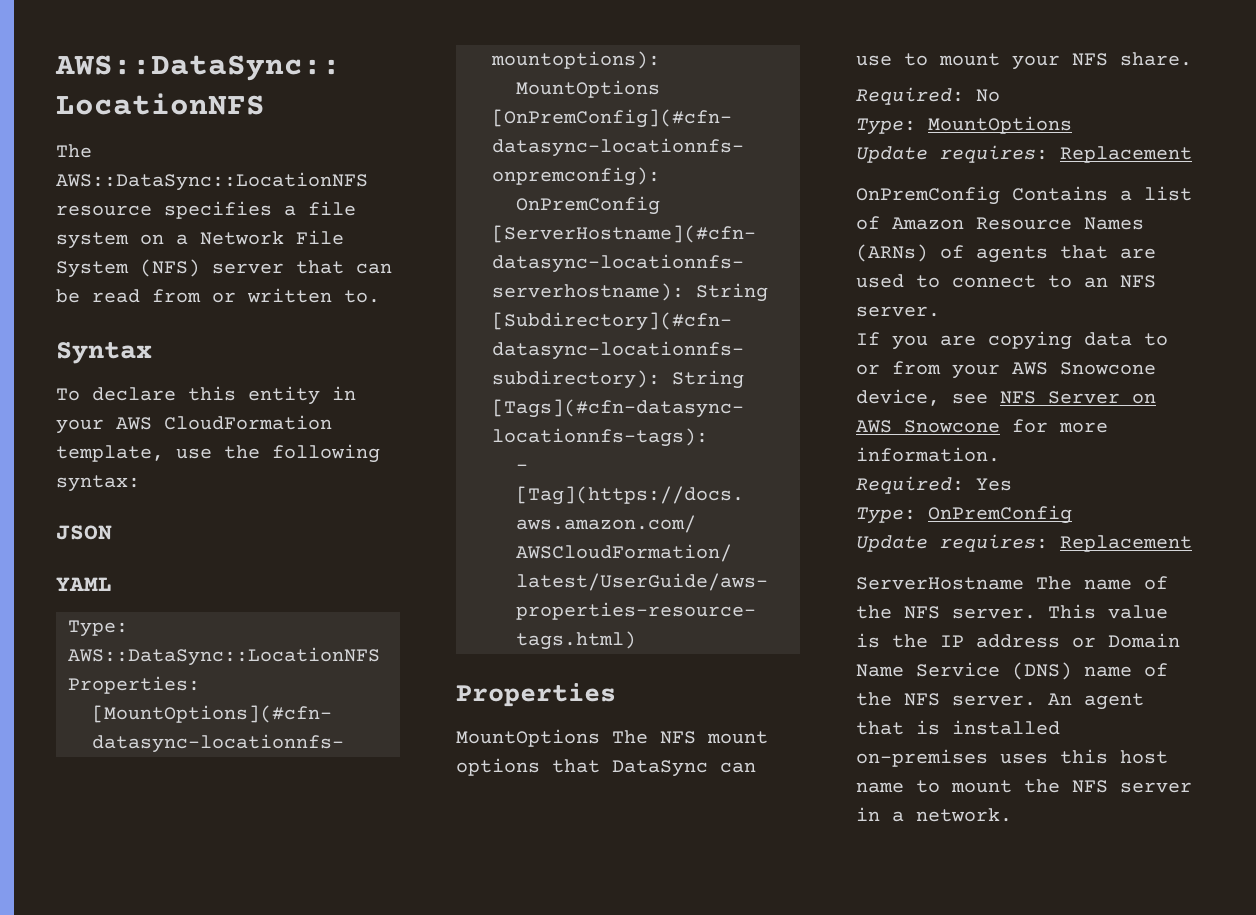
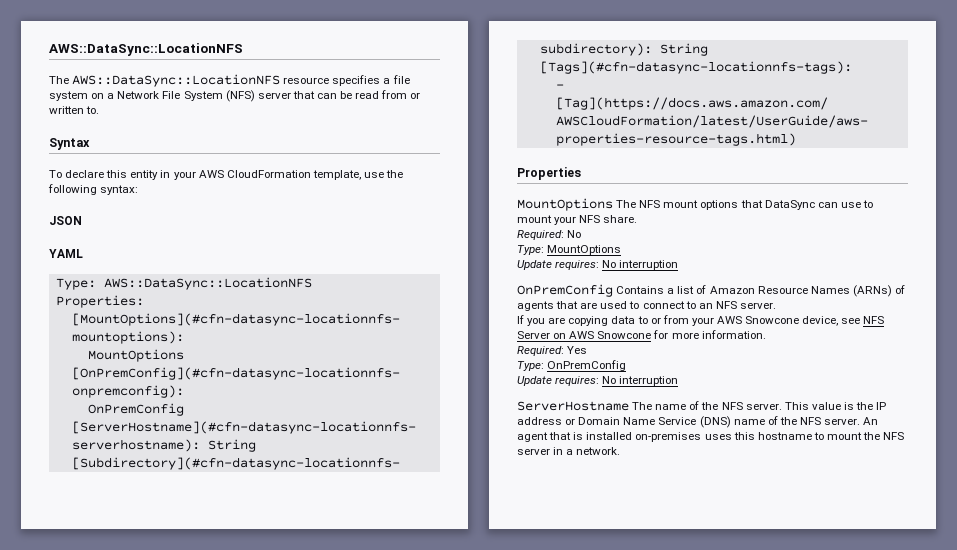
  Type: MountOptions
- Update requires: Replacement
+ Update requires: No interruption
  Type: OnPremConfig
- Update requires: Replacement
+ Update requires: No interruption
- An agent that is installed on-premises uses this host name to mount the NFS server in a network.
+ An agent that is installed on-premises uses this hostname to mount the NFS server in a network.

